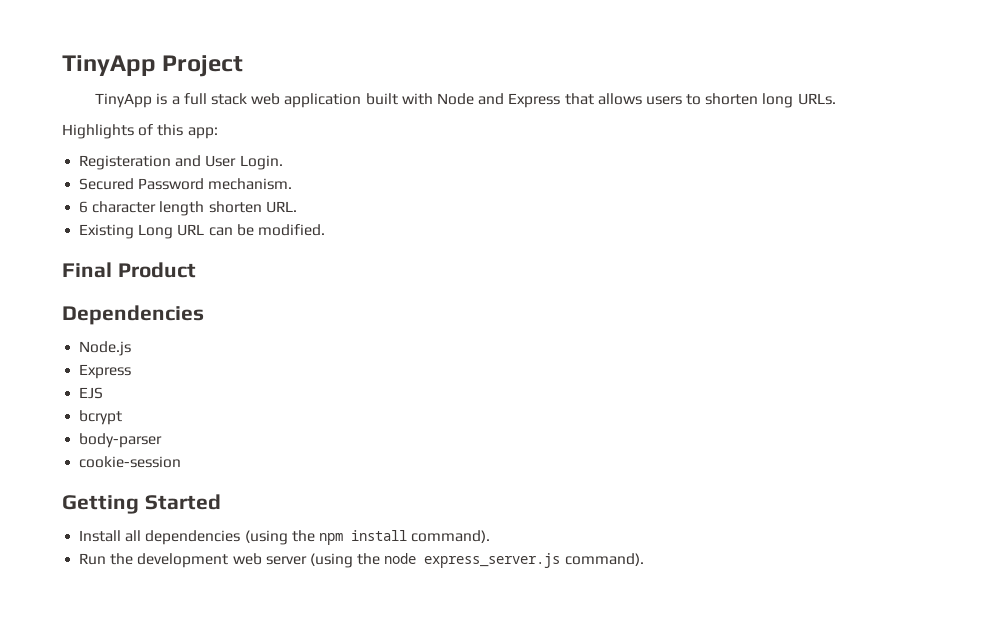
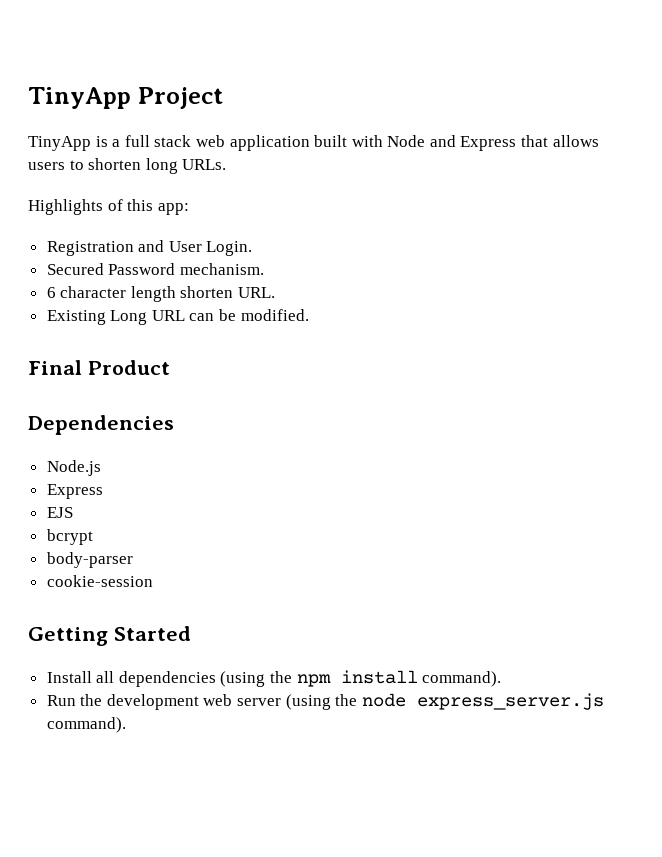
- Registeration and User Login.
+ Registration and User Login.

